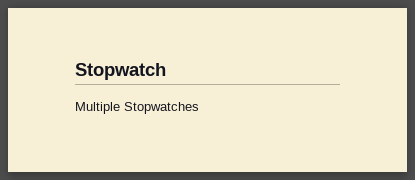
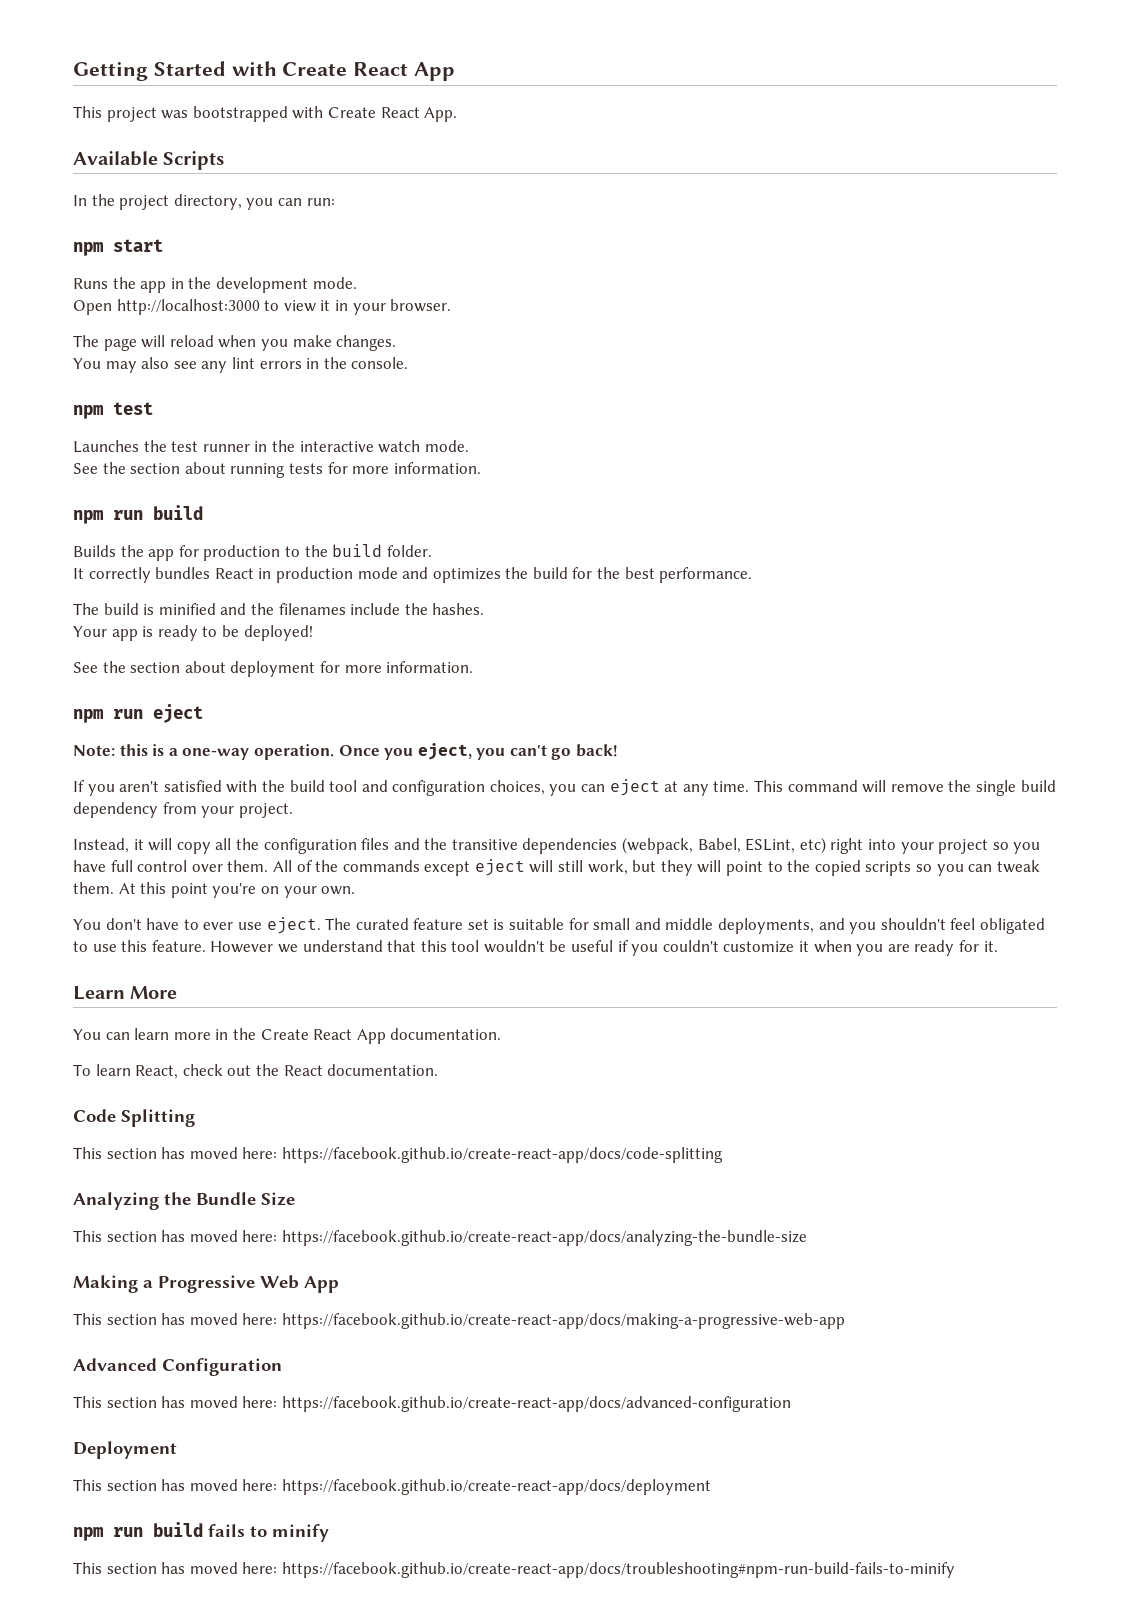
- Stopwatch
- Multiple Stopwatches
+ Getting Started with Create React App
+ This project was bootstrapped with Create React App.
+ Available Scripts
+ In the project directory, you can run:
+ npm start
+ Runs the app in the development mode.
+ Open http://localhost:3000 to view it in your browser.
+ The page will reload when you make changes.
+ You may also see any lint errors in the console.
+ npm test
+ Launches the test runner in the interactive watch mode.
+ See the section about running tests for more information.
+ npm run build
+ Builds the app for production to the build folder.
+ It correctly bundles React in production mode and optimizes the build for the best performance.
+ The build is minified and the filenames include the hashes.
+ Your app is ready to be deployed!
+ See the section about deployment for more information.
+ npm run eject
+ Note: this is a one-way operation. Once you eject, you can't go back!
+ If you aren't satisfied with the build tool and configuration choices, you can eject at any time. This command will remove the single build dependency from your project.
+ Instead, it will copy all the configuration files and the transitive dependencies (webpack, Babel, ESLint, etc) right into your project so you have full control over them. All of the commands except eject will still work, but they will point to the copied scripts so you can tweak them. At this point you're on your own.
+ You don't have to ever use eject. The curated feature set is suitable for small and middle deployments, and you shouldn't feel obligated to use this feature. However we understand that this tool wouldn't be useful if you couldn't customize it when you are ready for it.
+ Learn More
+ You can learn more in the Create React App documentation.
+ To learn React, check out the React documentation.
+ Code Splitting
+ This section has moved here: https://facebook.github.io/create-react-app/docs/code-splitting
+ Analyzing the Bundle Size
+ This section has moved here: https://facebook.github.io/create-react-app/docs/analyzing-the-bundle-size
+ Making a Progressive Web App
+ This section has moved here: https://facebook.github.io/create-react-app/docs/making-a-progressive-web-app
+ Advanced Configuration
+ This section has moved here: https://facebook.github.io/create-react-app/docs/advanced-configuration
+ Deployment
+ This section has moved here: https://facebook.github.io/create-react-app/docs/deployment
+ npm run build fails to minify
+ This section has moved here: https://facebook.github.io/create-react-app/docs/troubleshooting#npm-run-build-fails-to-minify

